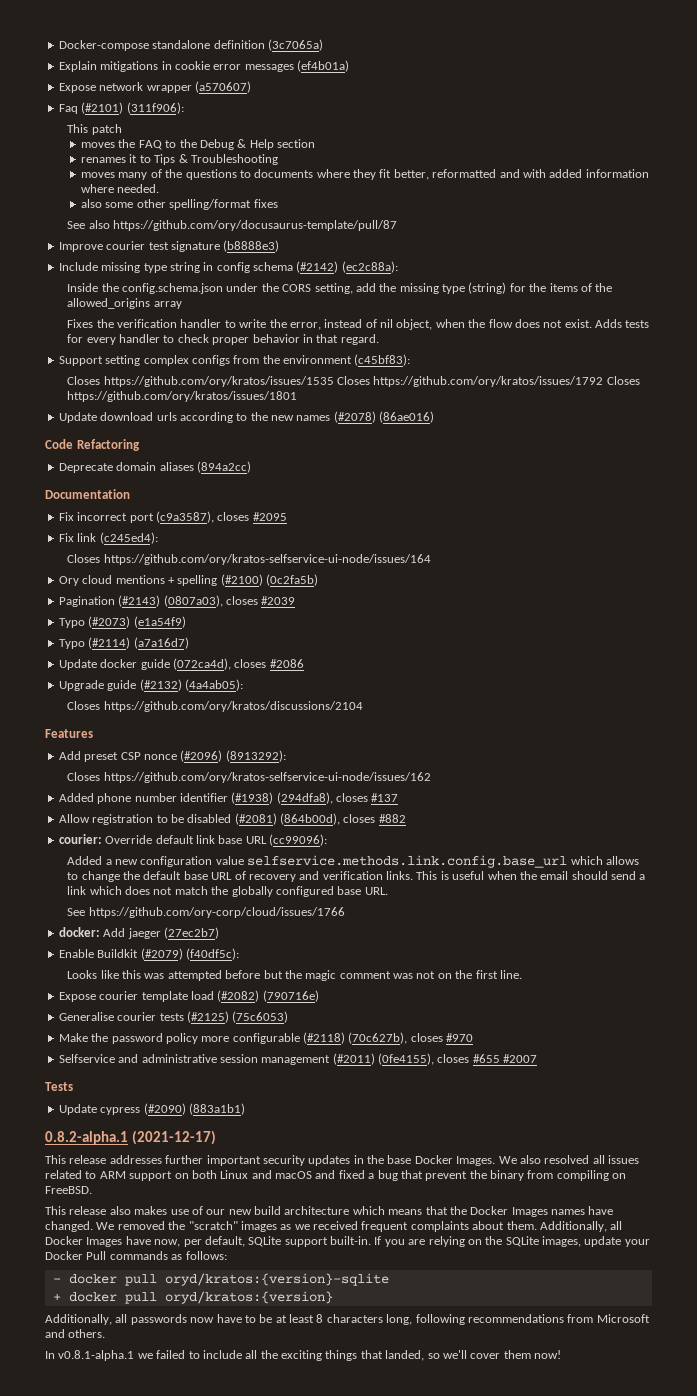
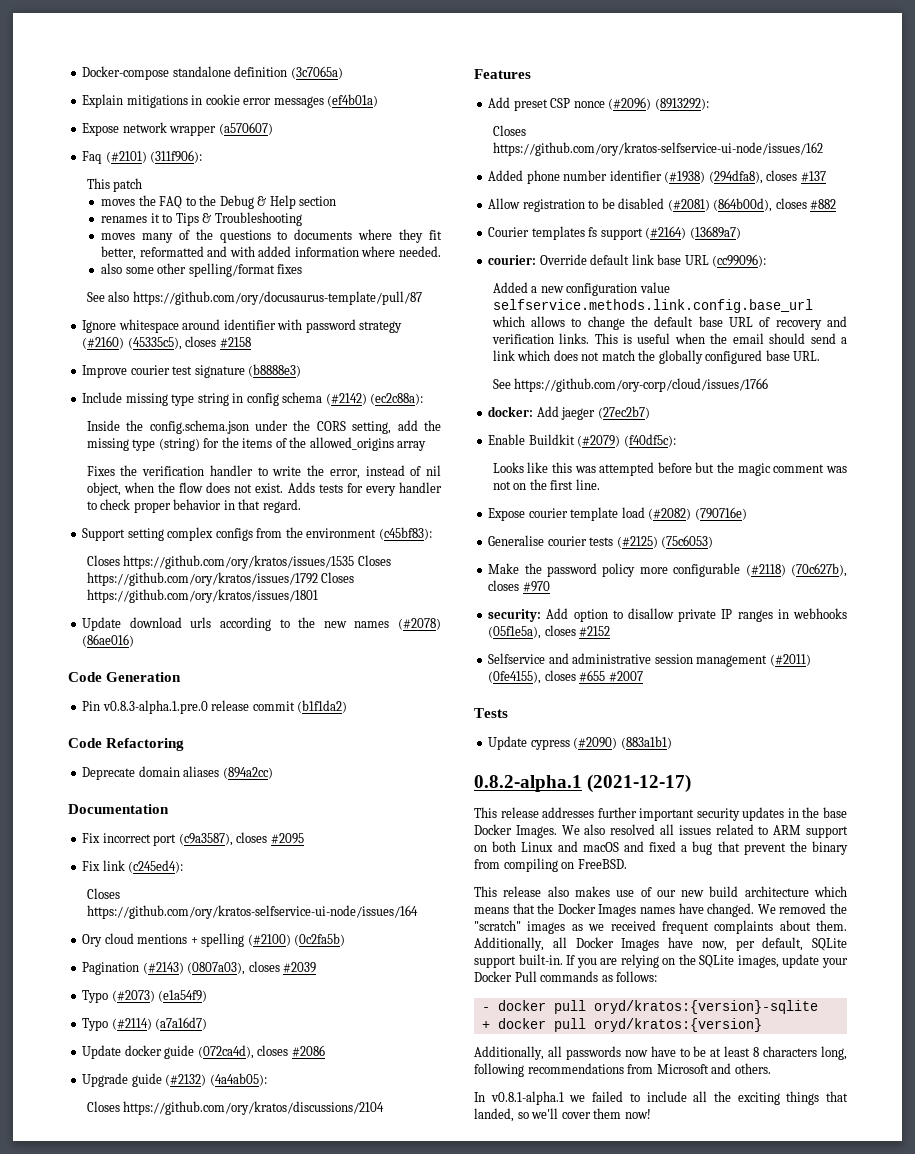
+ Ignore whitespace around identifier with password strategy (#2160) (45335c5), closes #2158
+ Code Generation
+ Pin v0.8.3-alpha.1.pre.0 release commit (b1f1da2)
+ Courier templates fs support (#2164) (13689a7)
+ security: Add option to disallow private IP ranges in webhooks (05f1e5a), closes #2152

